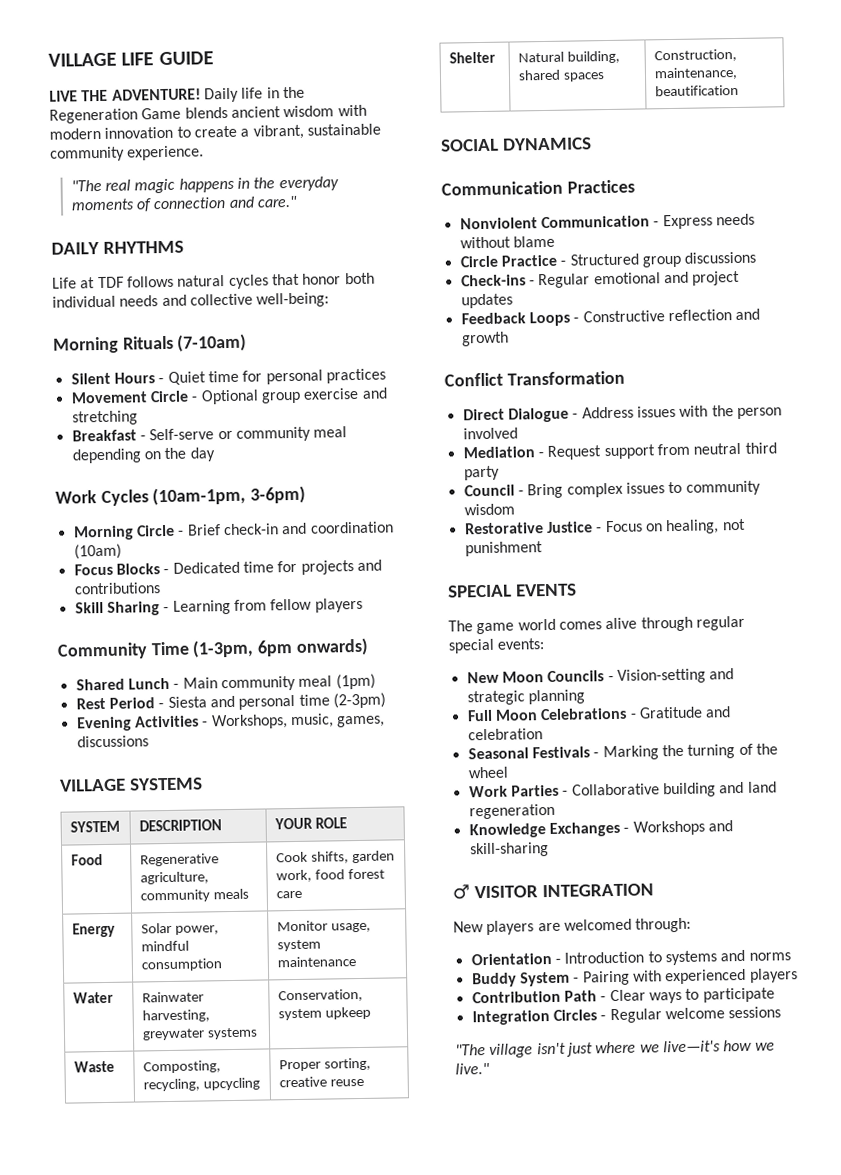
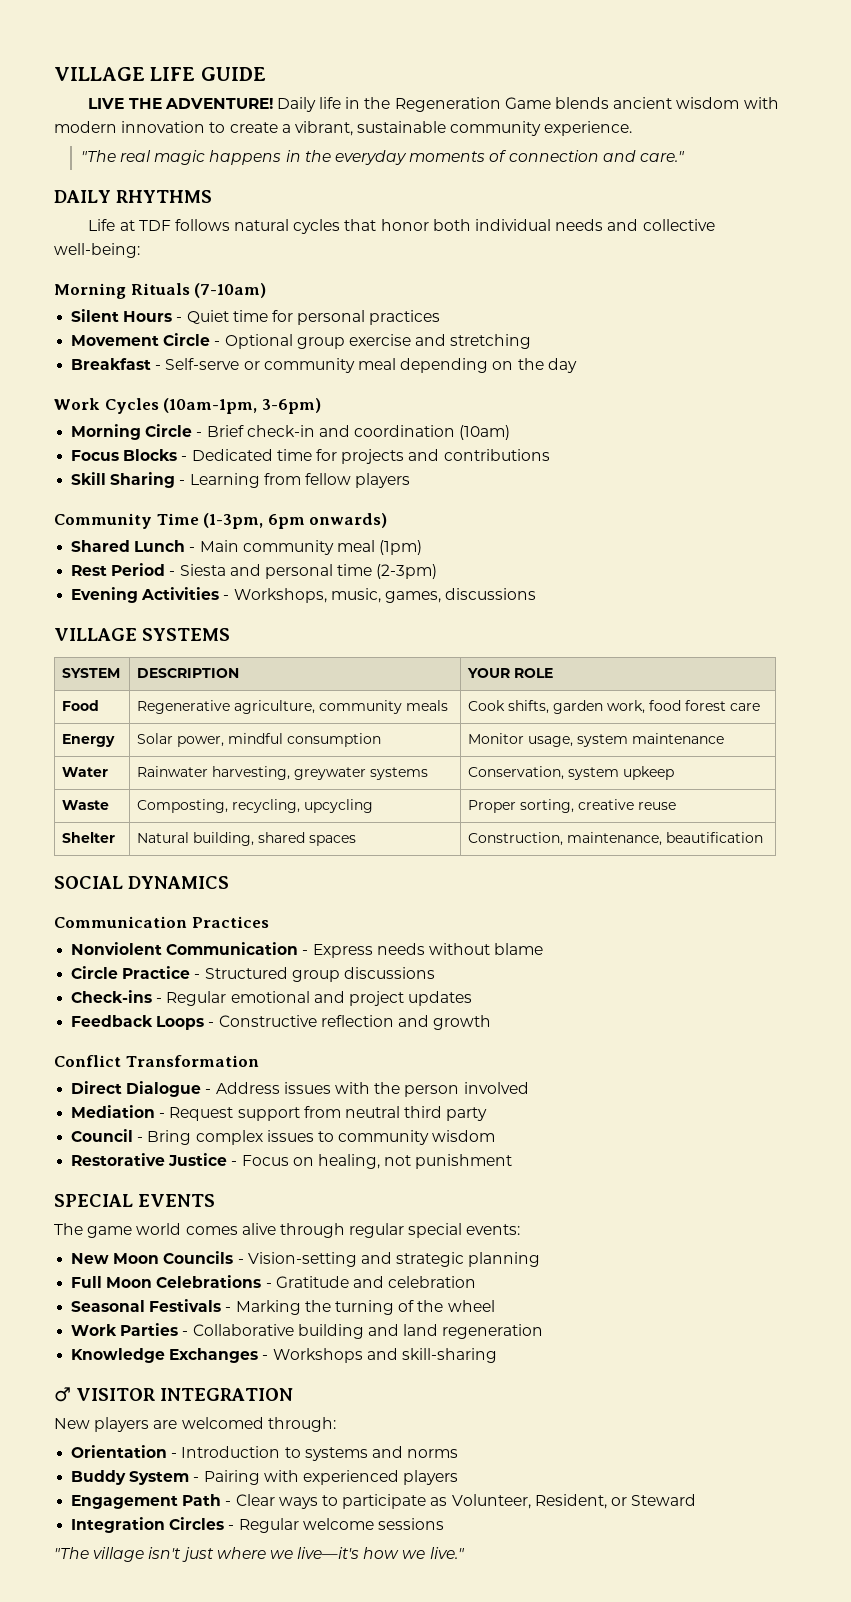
- Contribution Path - Clear ways to participate
+ Engagement Path - Clear ways to participate as Volunteer, Resident, or Steward

